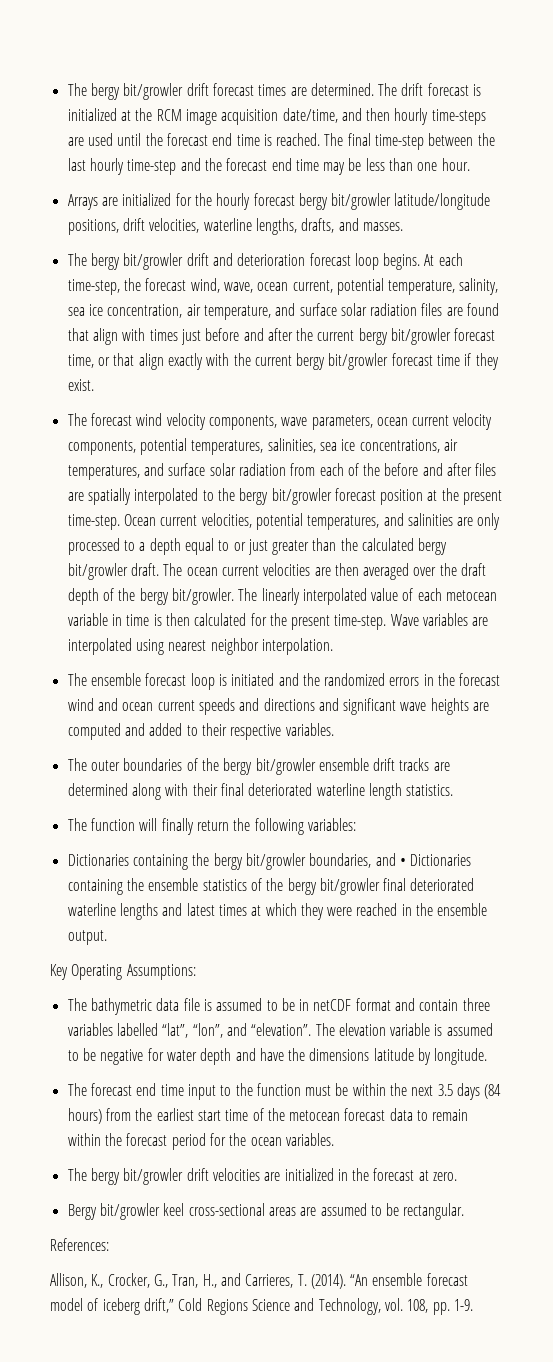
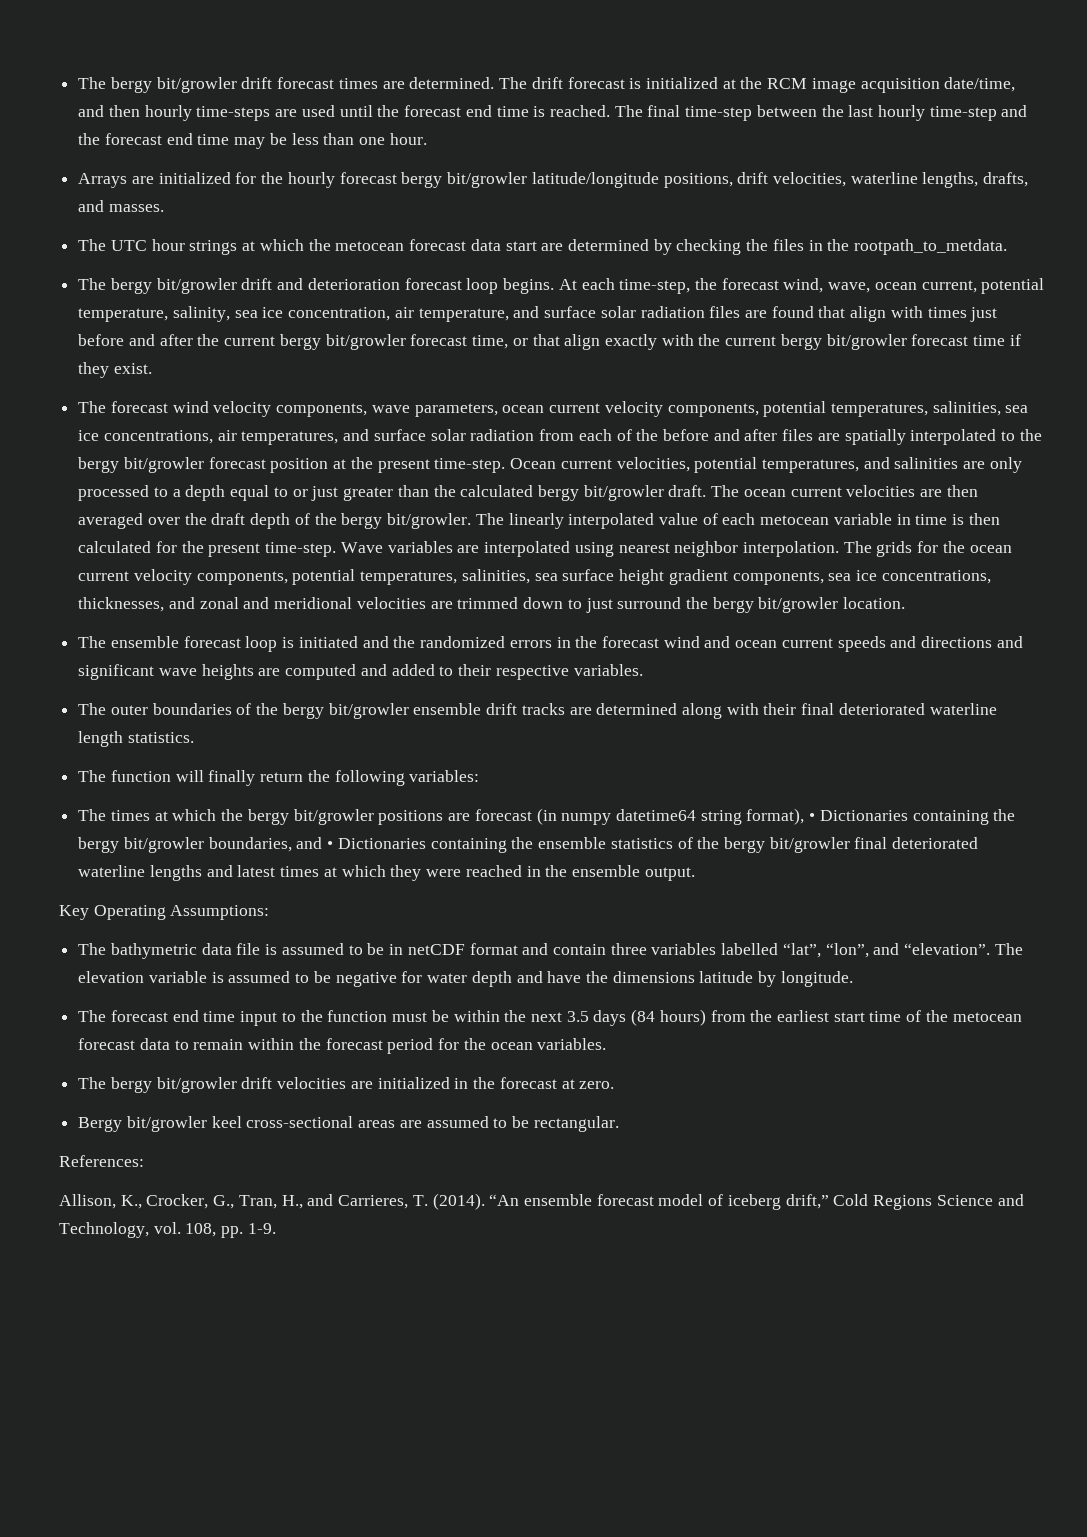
+ The UTC hour strings at which the metocean forecast data start are determined by checking the files in the rootpath_to_metdata.
+ The grids for the ocean current velocity components, potential temperatures, salinities, sea surface height gradient components, sea ice concentrations, thicknesses, and zonal and meridional velocities are trimmed down to just surround the bergy bit/growler location.
- Dictionaries containing the bergy bit/growler boundaries, and • Dictionaries containing the ensemble statistics of the bergy bit/growler final deteriorated waterline lengths and latest times at which they were reached in the ensemble output.
+ The times at which the bergy bit/growler positions are forecast (in numpy datetime64 string format), • Dictionaries containing the bergy bit/growler boundaries, and • Dictionaries containing the ensemble statistics of the bergy bit/growler final deteriorated waterline lengths and latest times at which they were reached in the ensemble output.

